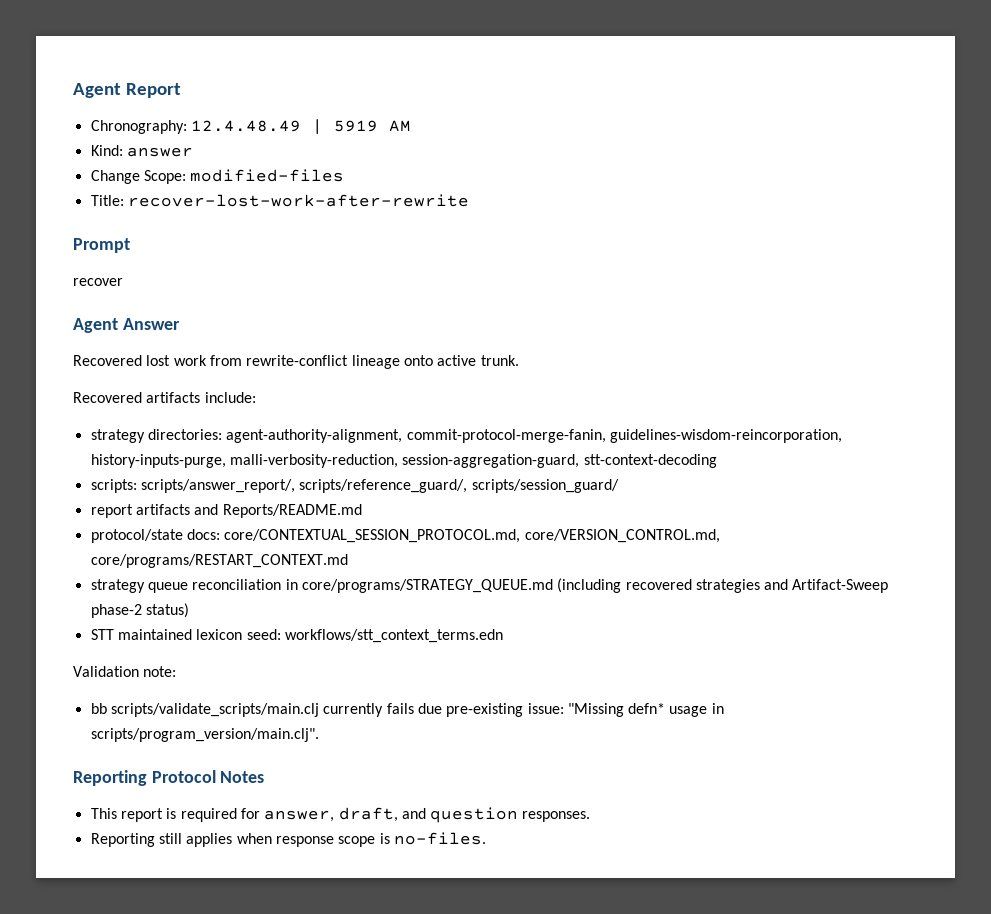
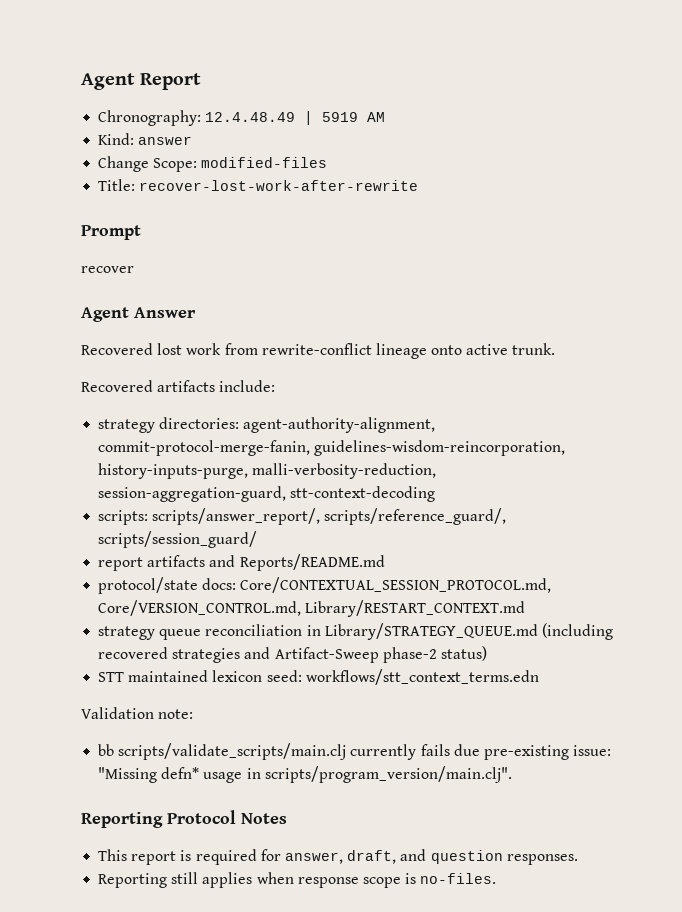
- protocol/state docs: core/CONTEXTUAL_SESSION_PROTOCOL.md, core/VERSION_CONTROL.md, core/programs/RESTART_CONTEXT.md
+ protocol/state docs: Core/CONTEXTUAL_SESSION_PROTOCOL.md, Core/VERSION_CONTROL.md, Library/RESTART_CONTEXT.md
- strategy queue reconciliation in core/programs/STRATEGY_QUEUE.md (including recovered strategies and Artifact-Sweep phase-2 status)
+ strategy queue reconciliation in Library/STRATEGY_QUEUE.md (including recovered strategies and Artifact-Sweep phase-2 status)

